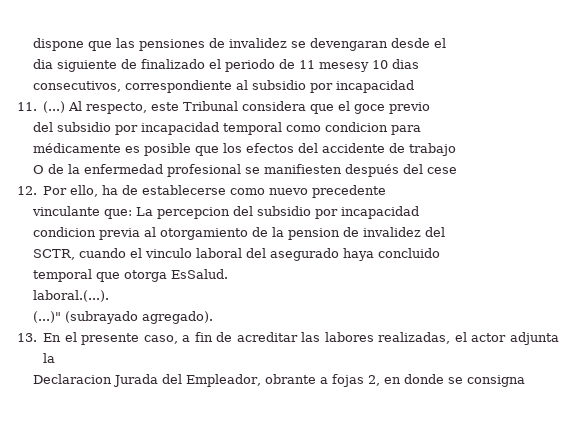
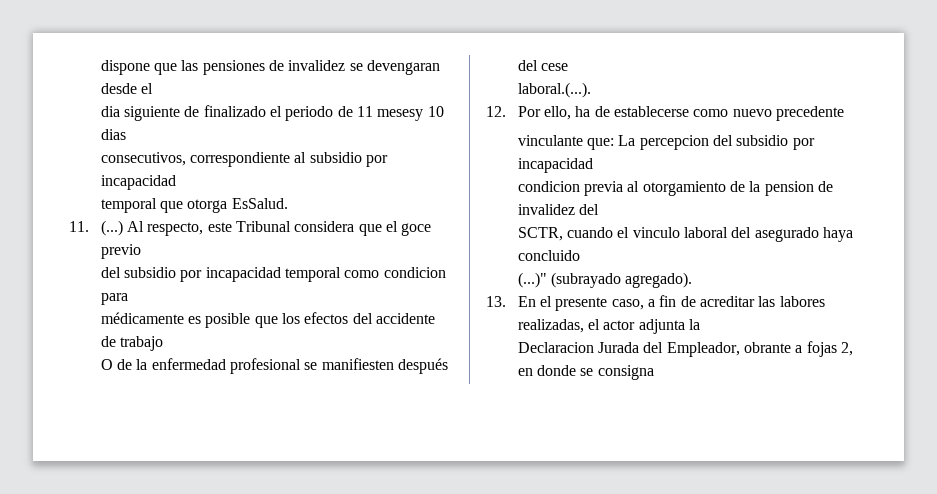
+ temporal que otorga EsSalud.
+ laboral.(...).
- temporal que otorga EsSalud.
- laboral.(...).

